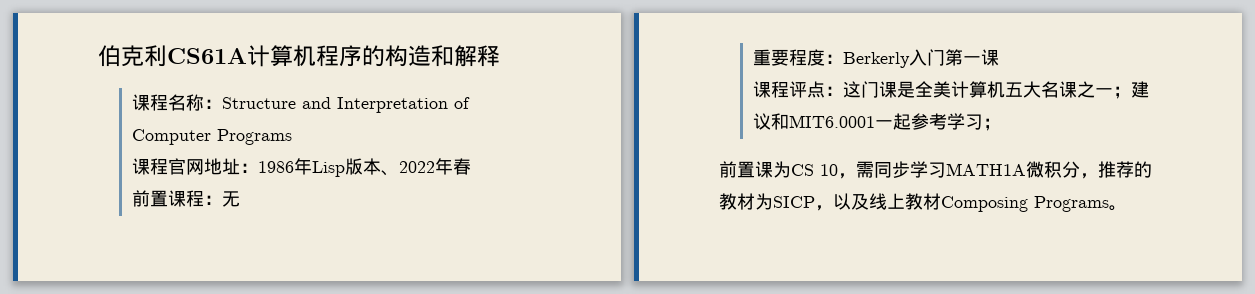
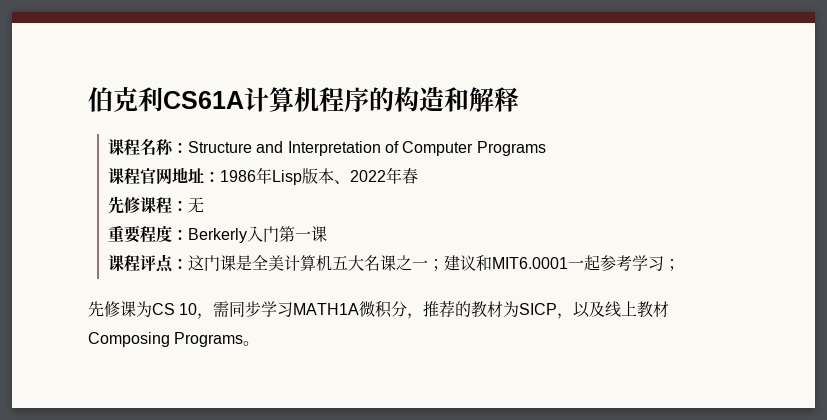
- 前置课程：无
+ 先修课程：无
- 前置课为CS 10，需同步学习MATH1A微积分，推荐的教材为SICP，以及线上教材Composing Programs。
+ 先修课为CS 10，需同步学习MATH1A微积分，推荐的教材为SICP，以及线上教材Composing Programs。

